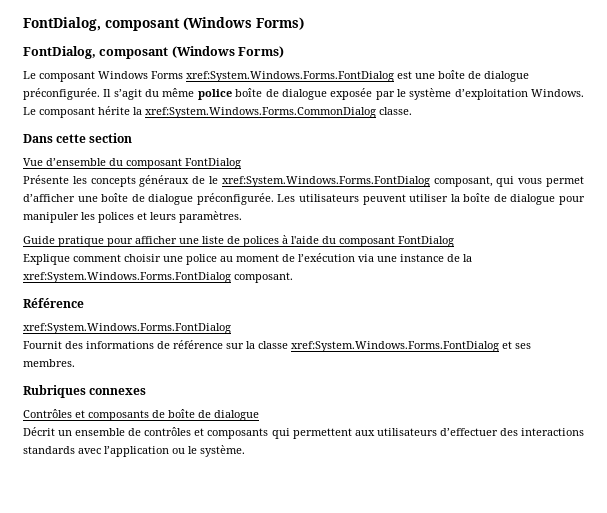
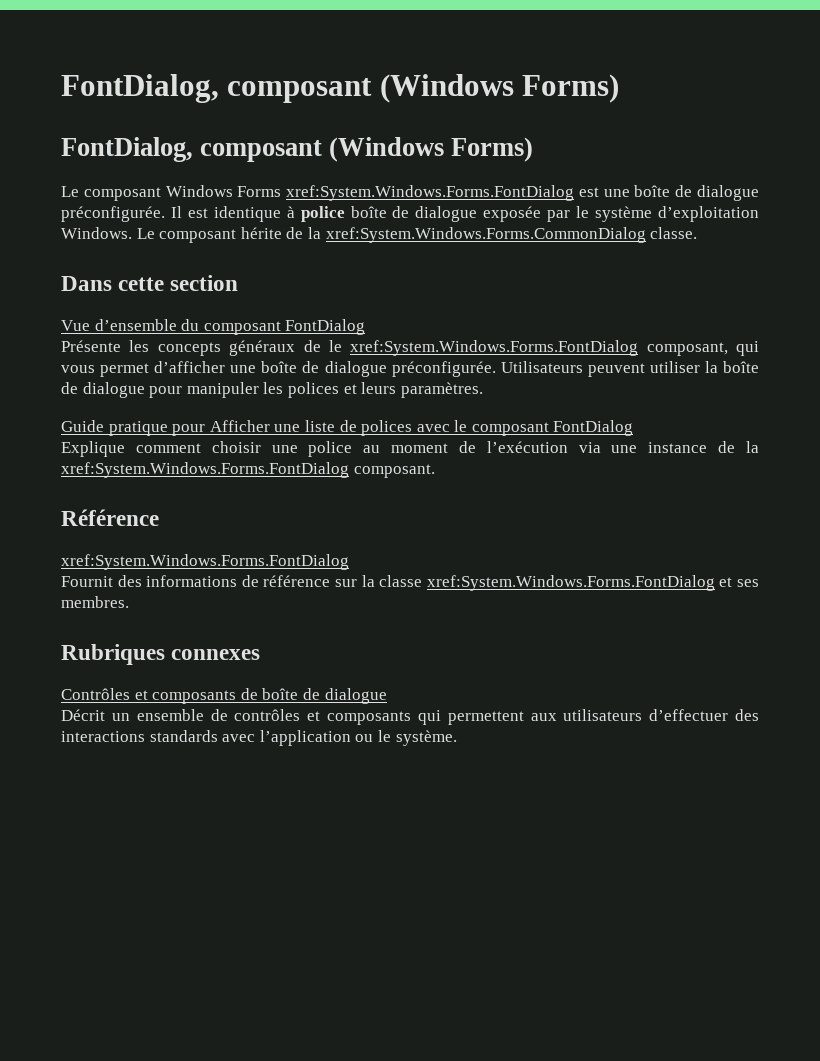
- Il s’agit du même police boîte de dialogue exposée par le système d’exploitation Windows.
+ Il est identique à police boîte de dialogue exposée par le système d’exploitation Windows.
- Le composant hérite la xref:System.Windows.Forms.CommonDialog classe.
+ Le composant hérite de la xref:System.Windows.Forms.CommonDialog classe.
- Les utilisateurs peuvent utiliser la boîte de dialogue pour manipuler les polices et leurs paramètres.
+ Utilisateurs peuvent utiliser la boîte de dialogue pour manipuler les polices et leurs paramètres.
- Guide pratique pour afficher une liste de polices à l'aide du composant FontDialog
+ Guide pratique pour Afficher une liste de polices avec le composant FontDialog

